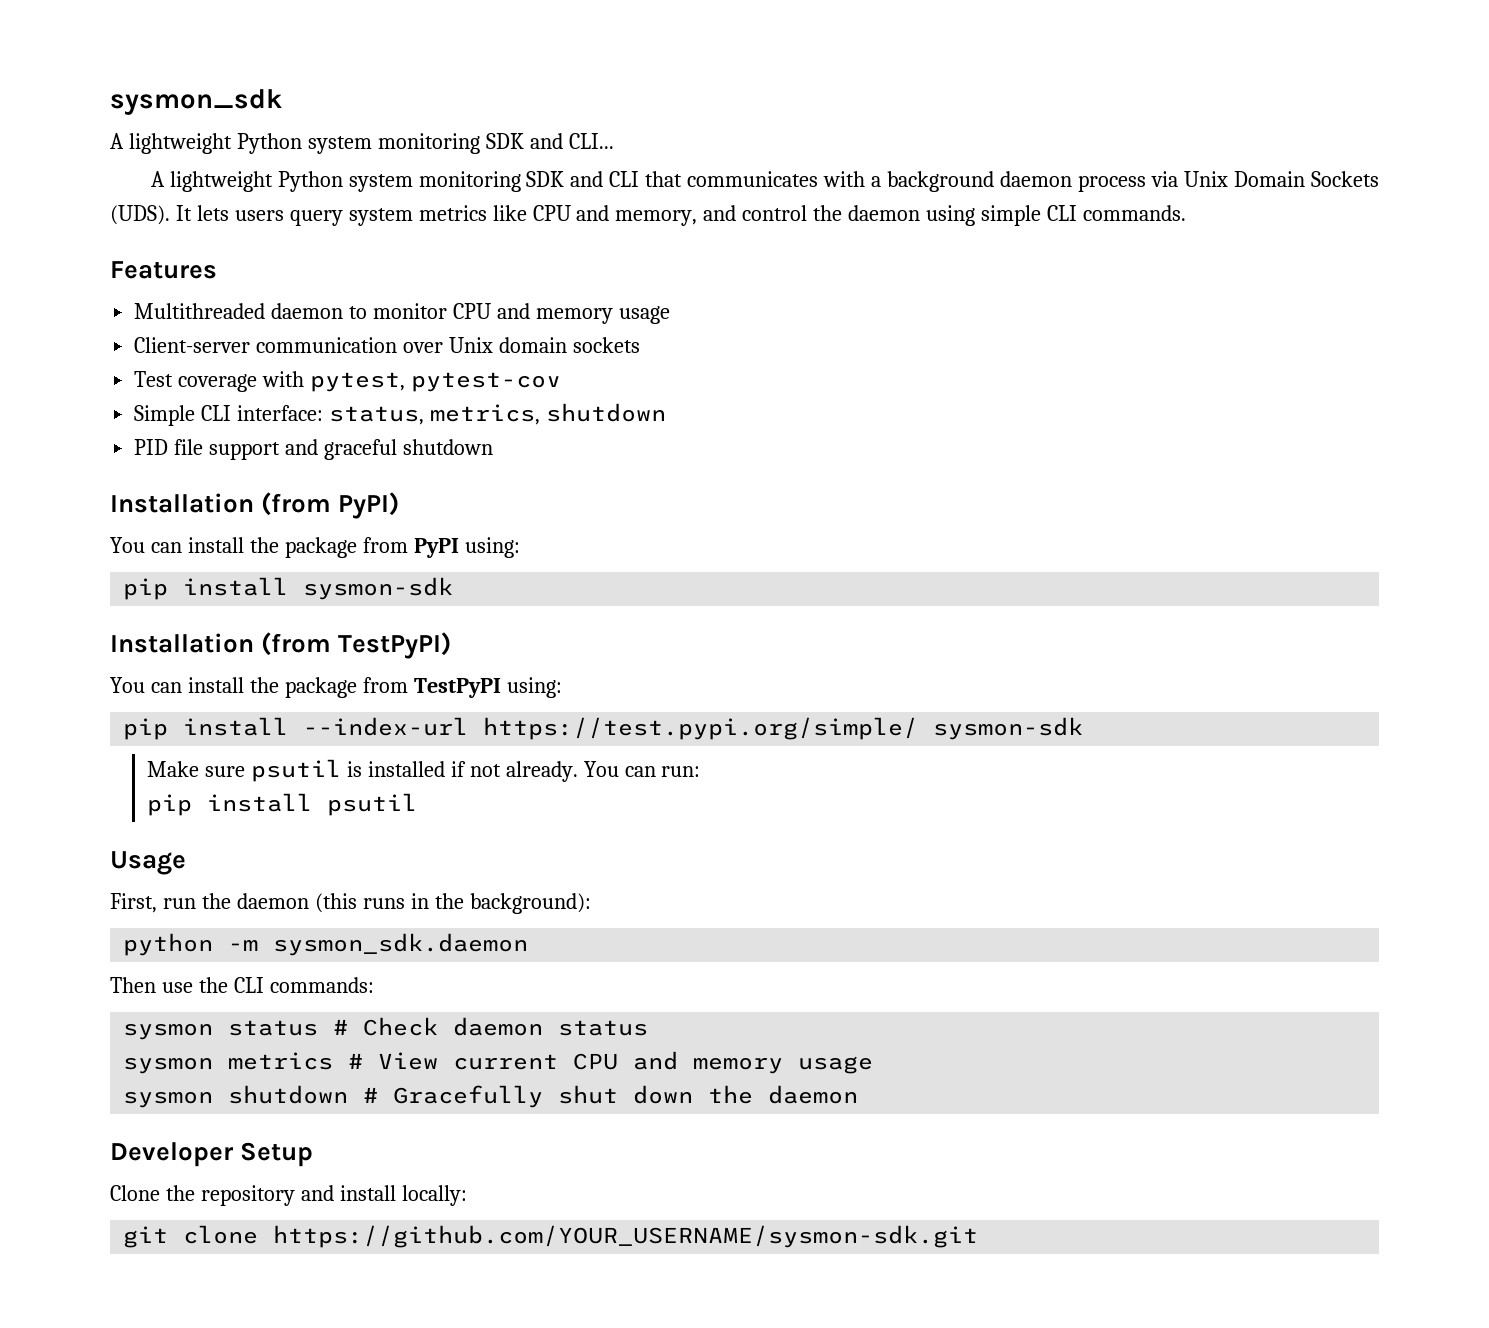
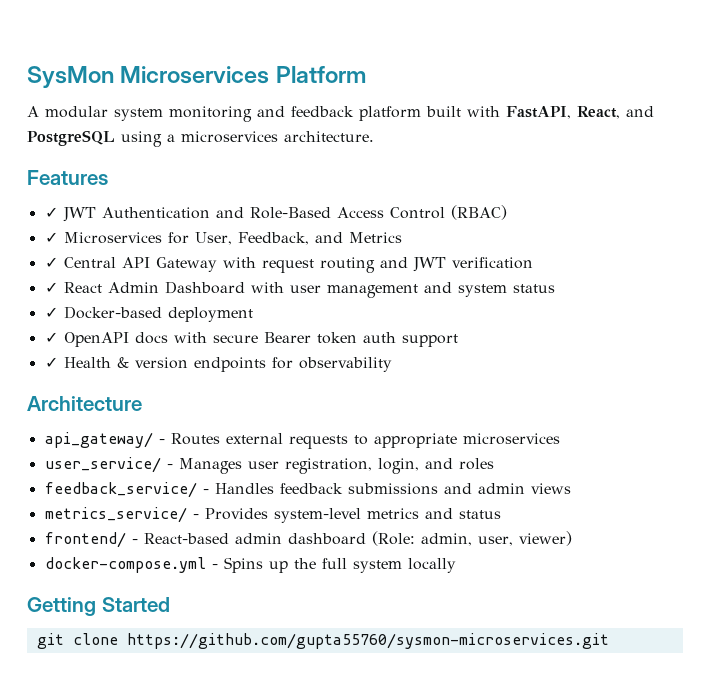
- sysmon_sdk
- A lightweight Python system monitoring SDK and CLI...
- A lightweight Python system monitoring SDK and CLI that communicates with a background daemon process via Unix Domain Sockets (UDS). It lets users query system metrics like CPU and memory, and control the daemon using simple CLI commands.
+ SysMon Microservices Platform
+ A modular system monitoring and feedback platform built with FastAPI, React, and PostgreSQL using a microservices architecture.
  Features
- Multithreaded daemon to monitor CPU and memory usage
- Client-server communication over Unix domain sockets
- Test coverage with pytest, pytest-cov
- Simple CLI interface: status, metrics, shutdown
- PID file support and graceful shutdown
- Installation (from PyPI)
- You can install the package from PyPI using:
- pip install sysmon-sdk
- Installation (from TestPyPI)
- You can install the package from TestPyPI using:
- pip install --index-url https://test.pypi.org/simple/ sysmon-sdk
- Make sure psutil is installed if not already. You can run:
- pip install psutil
- Usage
- First, run the daemon (this runs in the background):
- python -m sysmon_sdk.daemon
- Then use the CLI commands:
- sysmon status # Check daemon status
- sysmon metrics # View current CPU and memory usage
- sysmon shutdown # Gracefully shut down the daemon
- Developer Setup
- Clone the repository and install locally:
+ ✓ JWT Authentication and Role-Based Access Control (RBAC)
+ ✓ Microservices for User, Feedback, and Metrics
+ ✓ Central API Gateway with request routing and JWT verification
+ ✓ React Admin Dashboard with user management and system status
+ ✓ Docker-based deployment
+ ✓ OpenAPI docs with secure Bearer token auth support
+ ✓ Health & version endpoints for observability
+ Architecture
+ api_gateway/ - Routes external requests to appropriate microservices
+ user_service/ - Manages user registration, login, and roles
+ feedback_service/ - Handles feedback submissions and admin views
+ metrics_service/ - Provides system-level metrics and status
+ frontend/ - React-based admin dashboard (Role: admin, user, viewer)
+ docker-compose.yml - Spins up the full system locally
+ Getting Started
- git clone https://github.com/YOUR_USERNAME/sysmon-sdk.git
+ git clone https://github.com/gupta55760/sysmon-microservices.git

